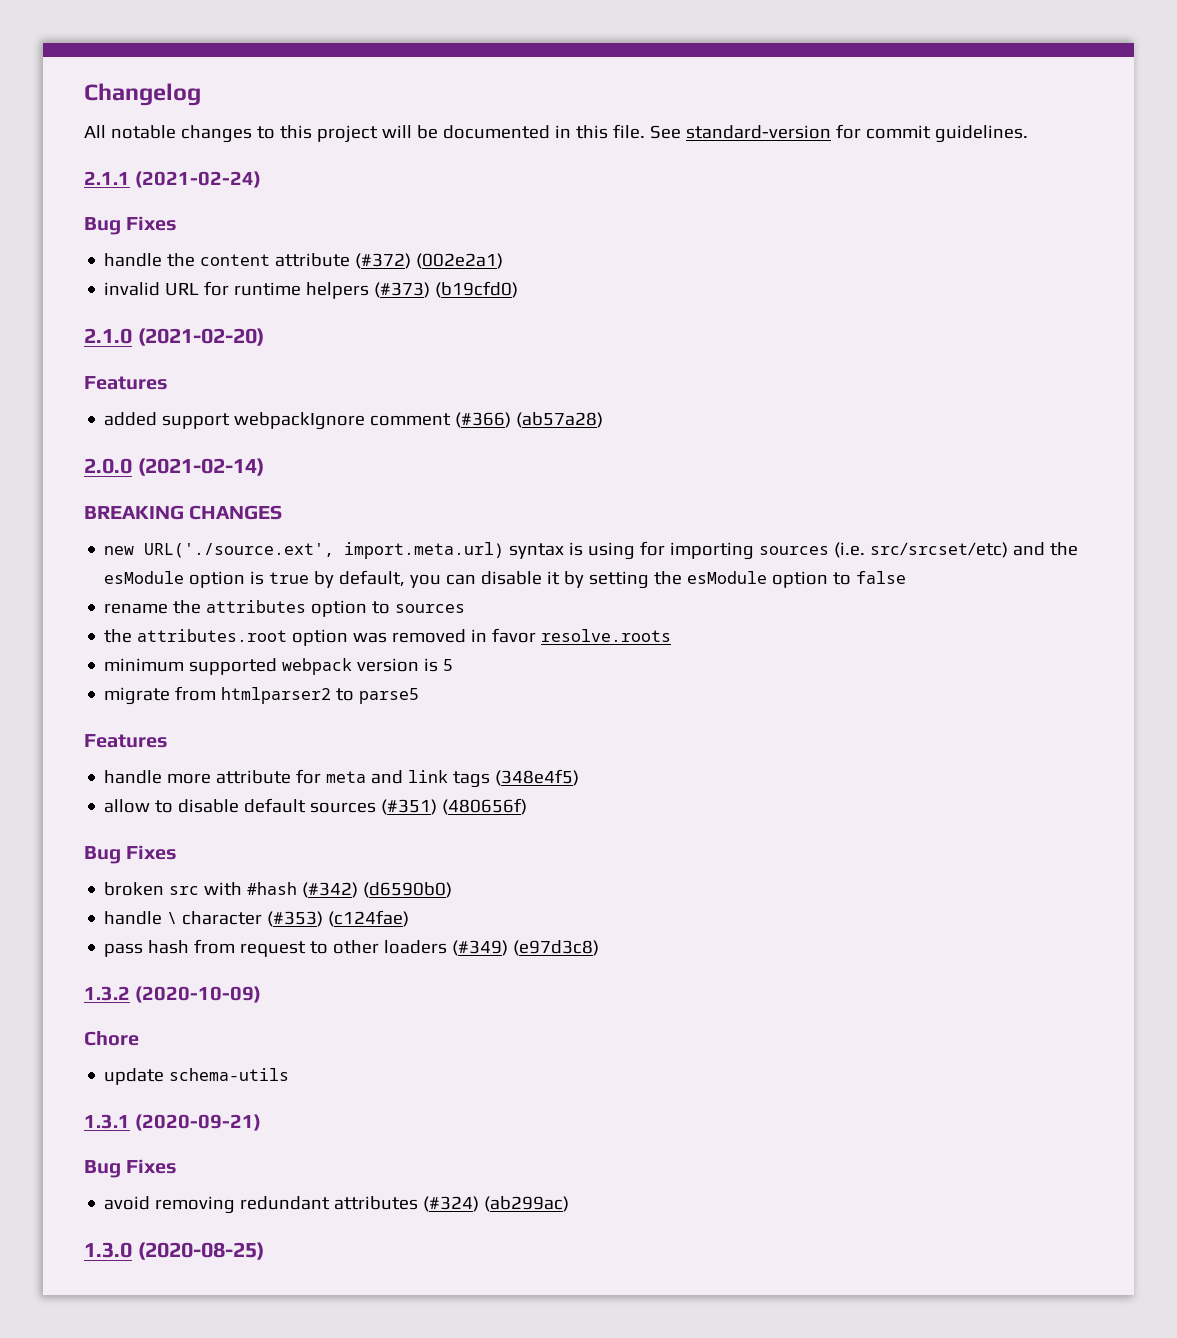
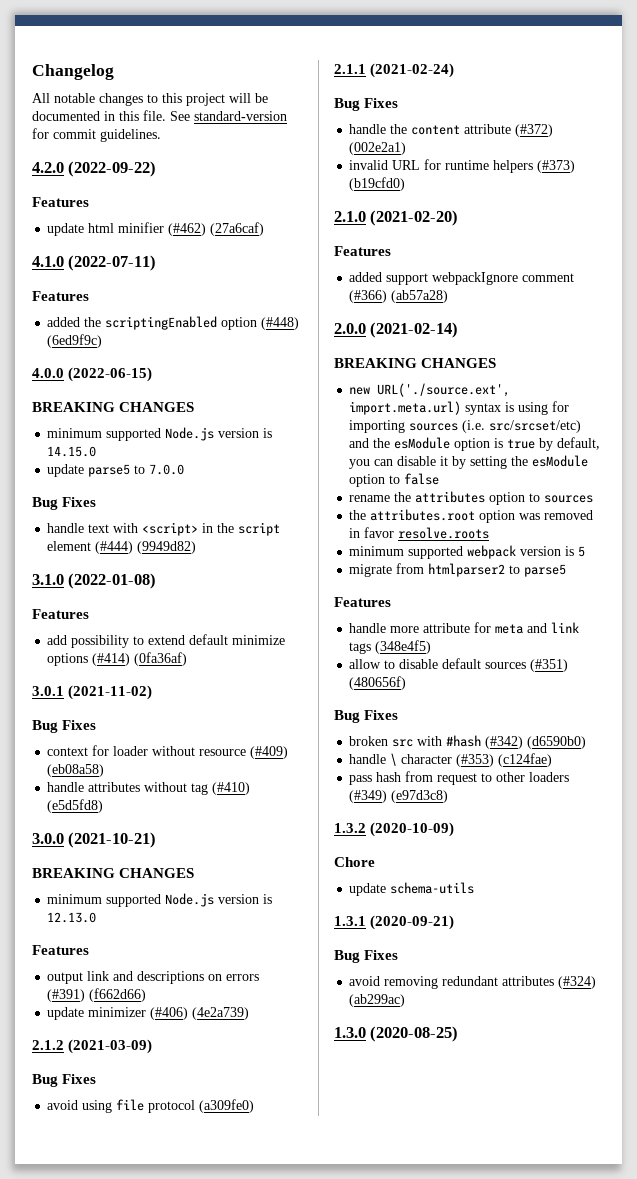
+ 4.2.0 (2022-09-22)
+ Features
+ update html minifier (#462) (27a6caf)
+ 4.1.0 (2022-07-11)
+ Features
+ added the scriptingEnabled option (#448) (6ed9f9c)
+ 4.0.0 (2022-06-15)
+ BREAKING CHANGES
+ minimum supported Node.js version is 14.15.0
+ update parse5 to 7.0.0
+ Bug Fixes
+ handle text with <script> in the script element (#444) (9949d82)
+ 3.1.0 (2022-01-08)
+ Features
+ add possibility to extend default minimize options (#414) (0fa36af)
+ 3.0.1 (2021-11-02)
+ Bug Fixes
+ context for loader without resource (#409) (eb08a58)
+ handle attributes without tag (#410) (e5d5fd8)
+ 3.0.0 (2021-10-21)
+ BREAKING CHANGES
+ minimum supported Node.js version is 12.13.0
+ Features
+ output link and descriptions on errors (#391) (f662d66)
+ update minimizer (#406) (4e2a739)
+ 2.1.2 (2021-03-09)
+ Bug Fixes
+ avoid using file protocol (a309fe0)

